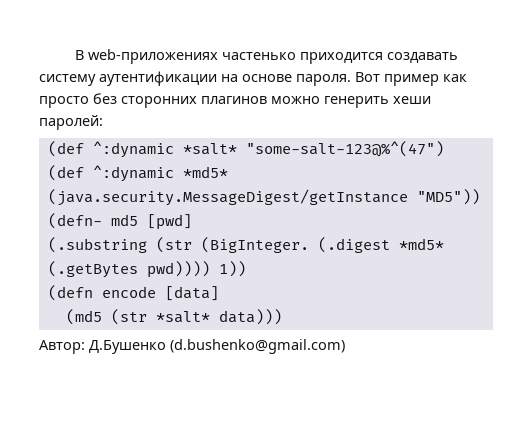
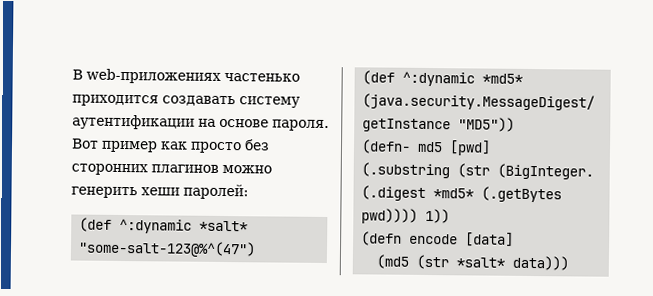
- Автор: Д.Бушенко (d.bushenko@gmail.com)

